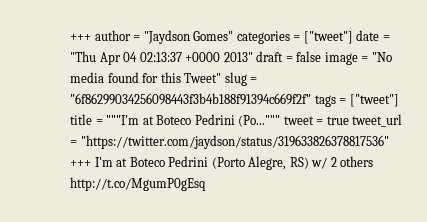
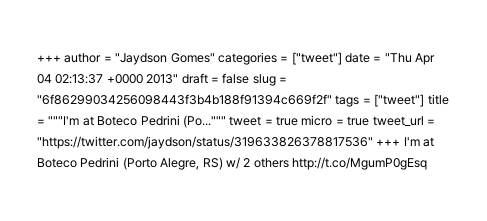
- +++ author = "Jaydson Gomes" categories = ["tweet"] date = "Thu Apr 04 02:13:37 +0000 2013" draft = false image = "No media found for this Tweet" slug = "6f86299034256098443f3b4b188f91394c669f2f" tags = ["tweet"] title = """I'm at Boteco Pedrini (Po...""" tweet = true tweet_url = "https://twitter.com/jaydson/status/319633826378817536" +++ I'm at Boteco Pedrini (Porto Alegre, RS) w/ 2 others http://t.co/MgumP0gEsq
+ +++ author = "Jaydson Gomes" categories = ["tweet"] date = "Thu Apr 04 02:13:37 +0000 2013" draft = false slug = "6f86299034256098443f3b4b188f91394c669f2f" tags = ["tweet"] title = """I'm at Boteco Pedrini (Po...""" tweet = true micro = true tweet_url = "https://twitter.com/jaydson/status/319633826378817536" +++ I'm at Boteco Pedrini (Porto Alegre, RS) w/ 2 others http://t.co/MgumP0gEsq

